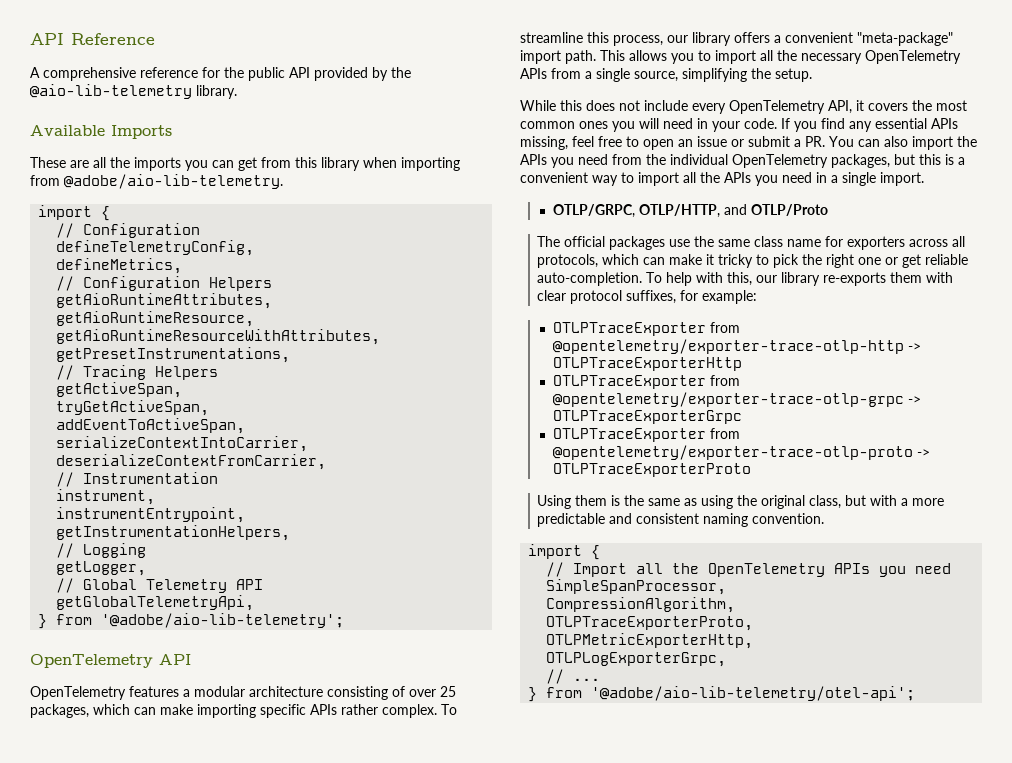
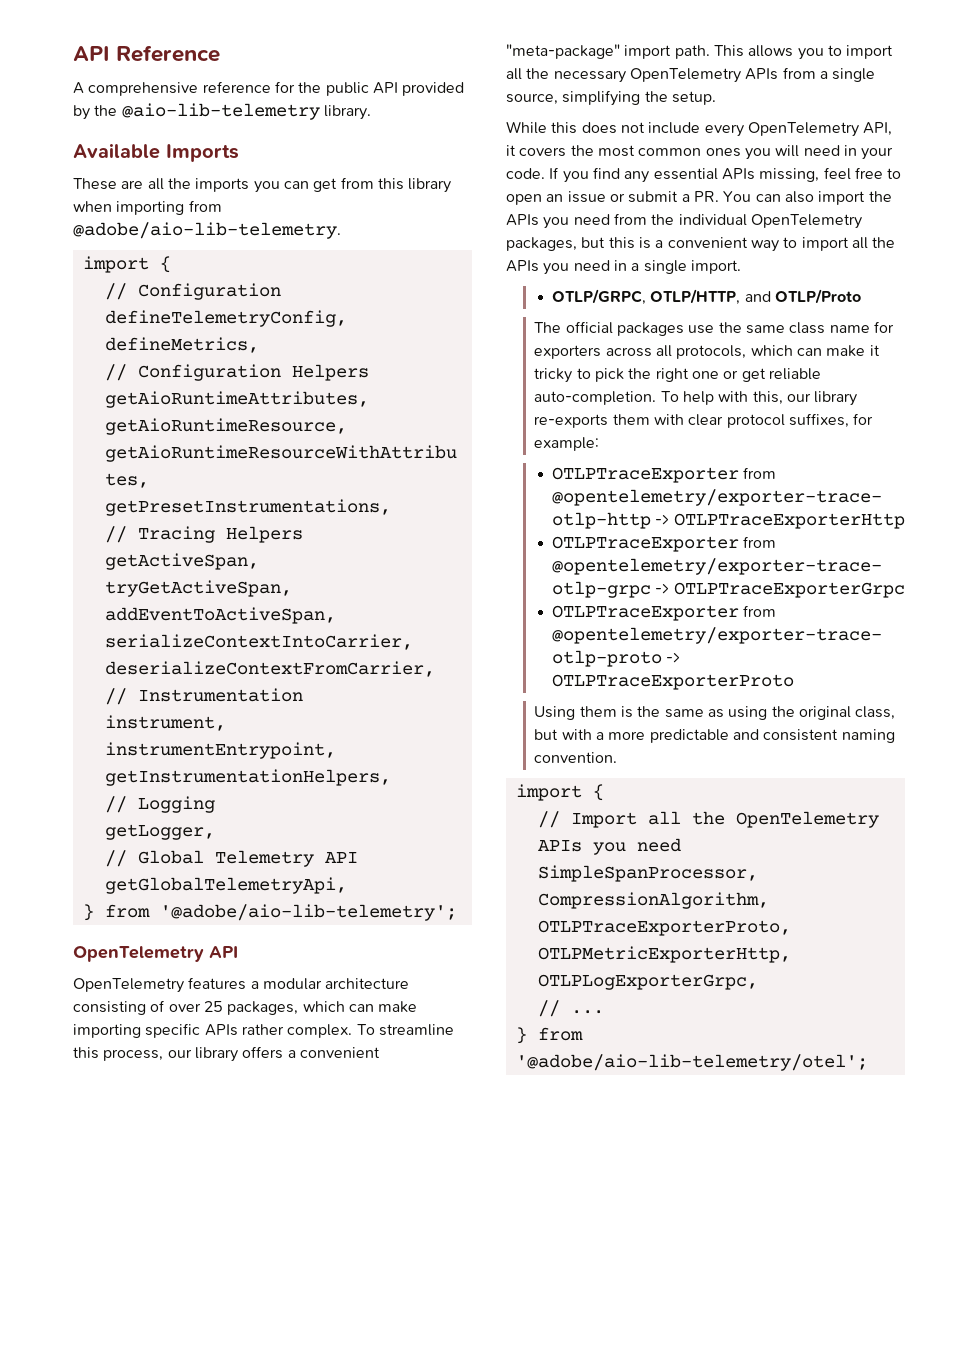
- } from '@adobe/aio-lib-telemetry/otel-api';
+ } from '@adobe/aio-lib-telemetry/otel';

